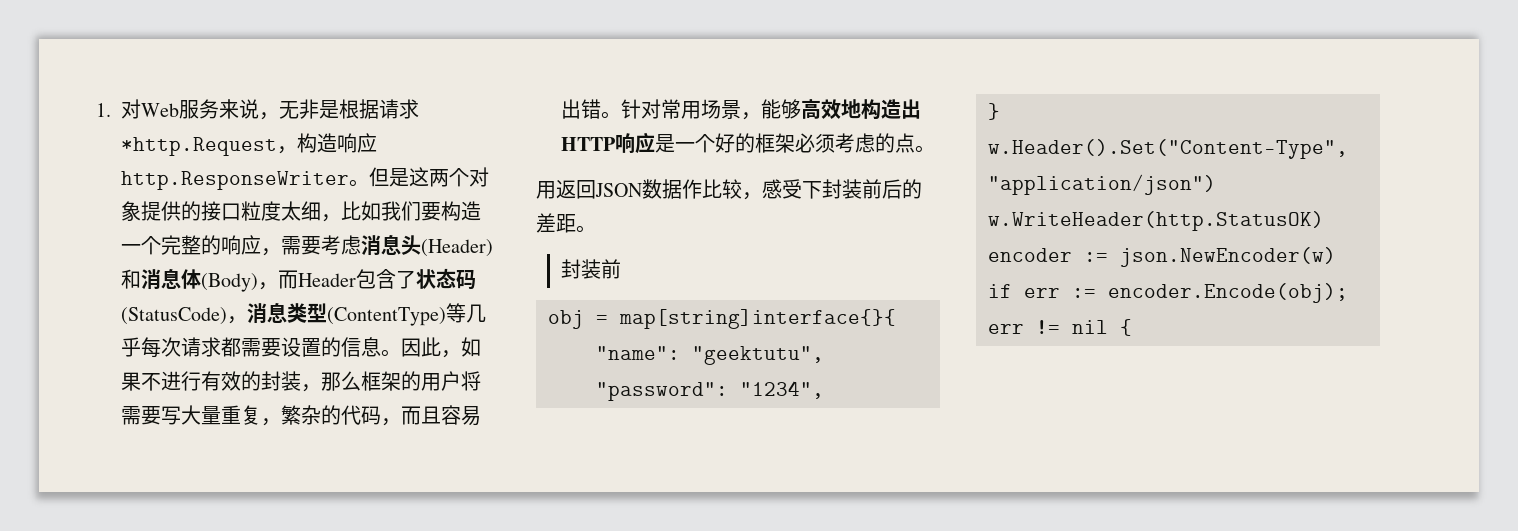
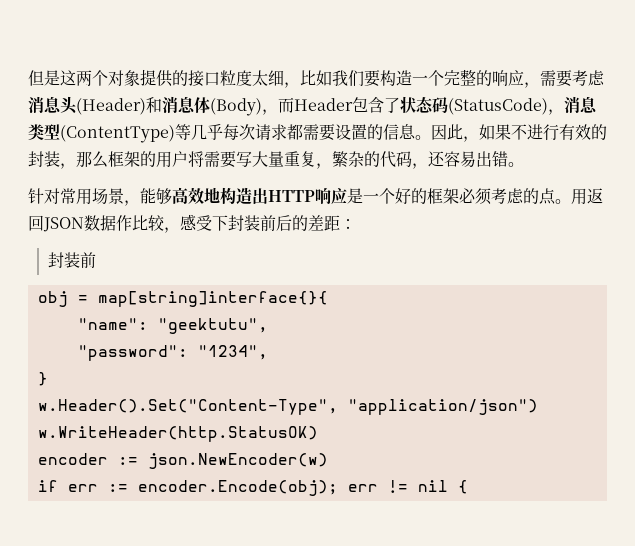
- 1.对Web服务来说，无非是根据请求*http.Request，构造响应http.ResponseWriter。
- 因此，如果不进行有效的封装，那么框架的用户将需要写大量重复，繁杂的代码，而且容易出错。针对常用场景，能够高效地构造出HTTP响应是一个好的框架必须考虑的点。
- 用返回JSON数据作比较，感受下封装前后的差距。
+ 因此，如果不进行有效的封装，那么框架的用户将需要写大量重复，繁杂的代码，还容易出错。
+ 针对常用场景，能够高效地构造出HTTP响应是一个好的框架必须考虑的点。用返回JSON数据作比较，感受下封装前后的差距：

